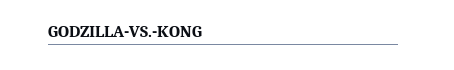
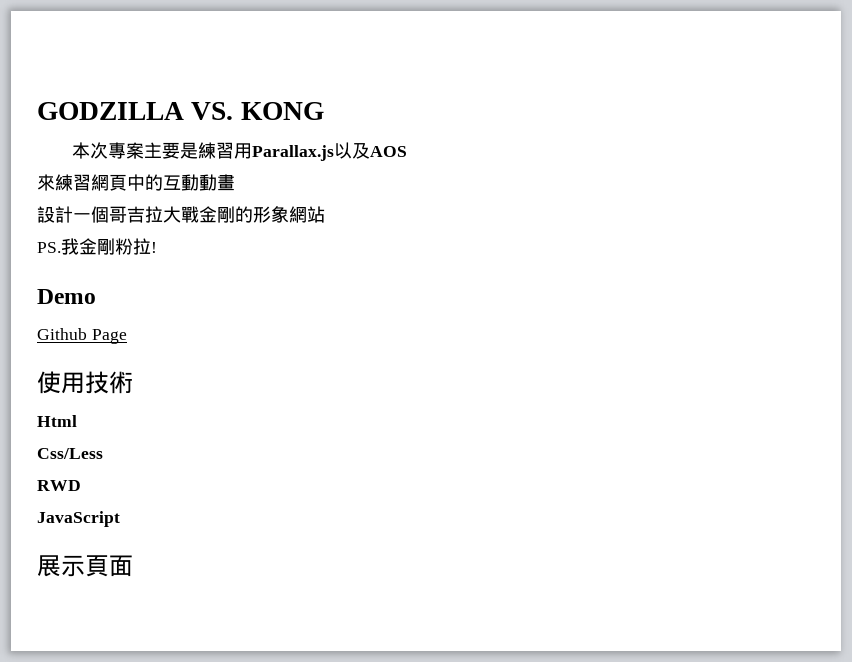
- GODZILLA-VS.-KONG
+ GODZILLA VS. KONG
+ 本次專案主要是練習用Parallax.js以及AOS
+ 來練習網頁中的互動動畫
+ 設計一個哥吉拉大戰金剛的形象網站
+ PS.我金剛粉拉!
+ Demo
+ Github Page
+ 使用技術
+ Html
+ Css/Less
+ RWD
+ JavaScript
+ 展示頁面

